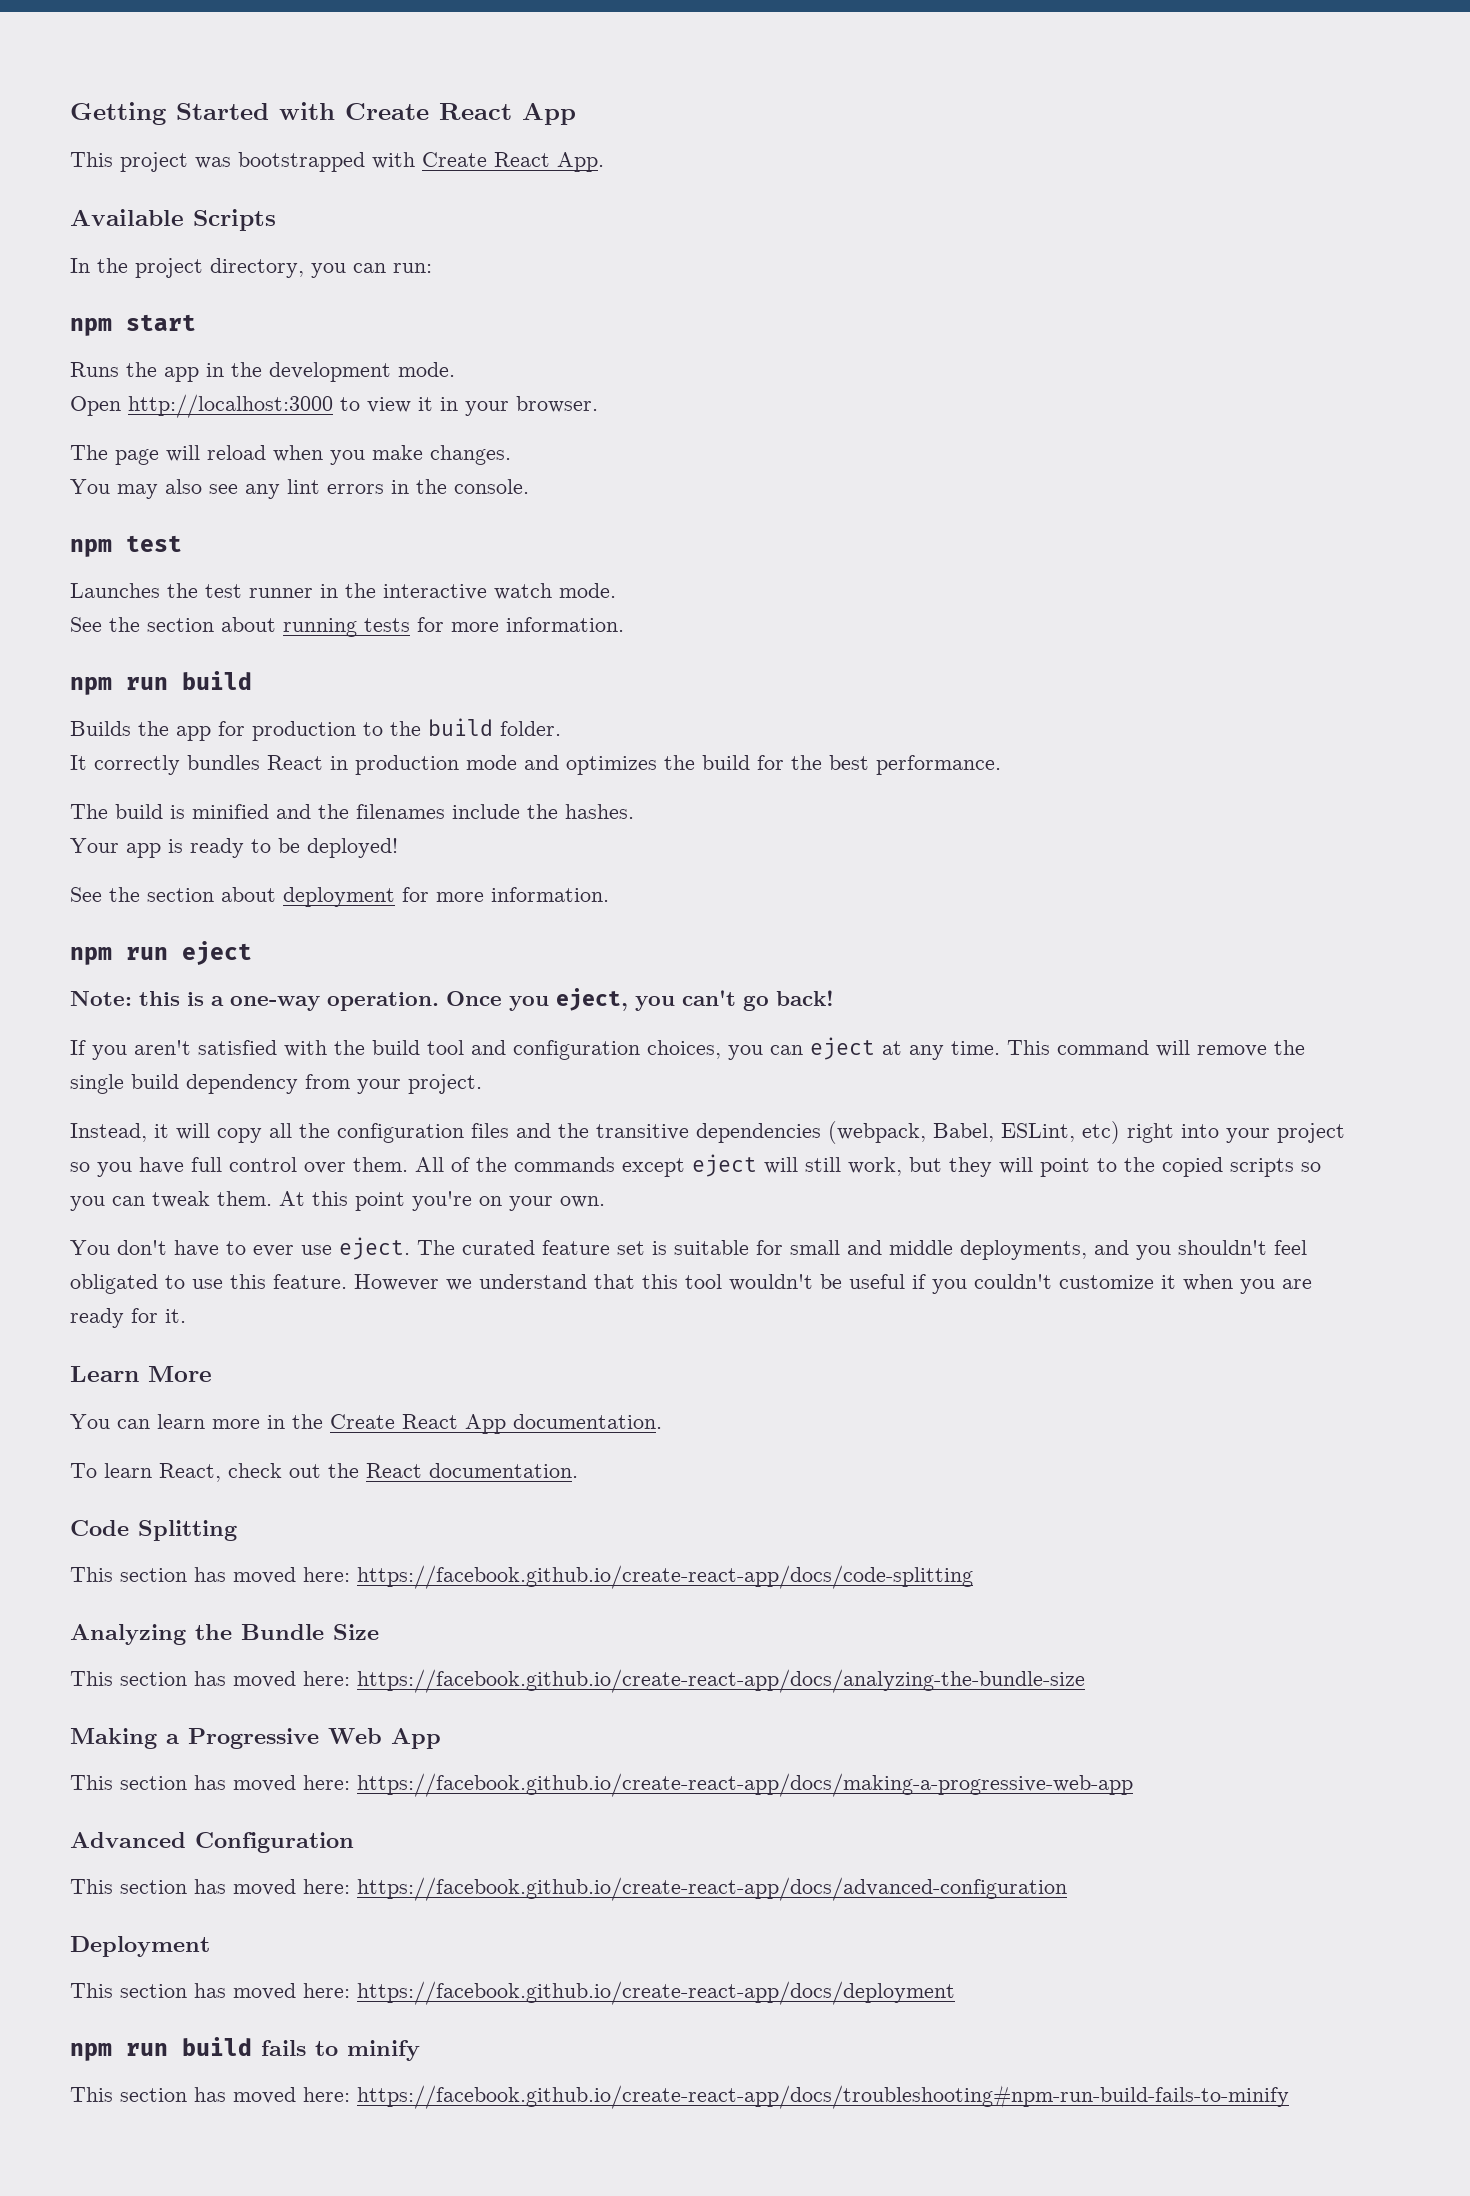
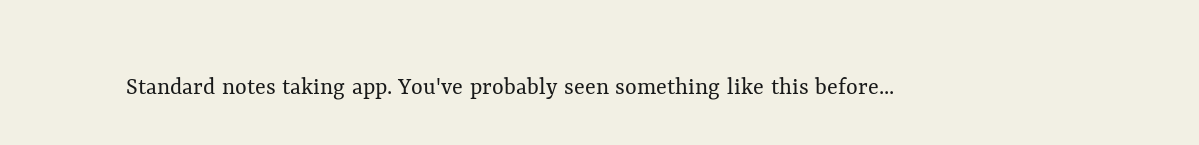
- Getting Started with Create React App
- This project was bootstrapped with Create React App.
- Available Scripts
- In the project directory, you can run:
- npm start
- Runs the app in the development mode.
- Open http://localhost:3000 to view it in your browser.
- The page will reload when you make changes.
- You may also see any lint errors in the console.
- npm test
- Launches the test runner in the interactive watch mode.
- See the section about running tests for more information.
- npm run build
- Builds the app for production to the build folder.
- It correctly bundles React in production mode and optimizes the build for the best performance.
- The build is minified and the filenames include the hashes.
- Your app is ready to be deployed!
- See the section about deployment for more information.
- npm run eject
- Note: this is a one-way operation. Once you eject, you can't go back!
- If you aren't satisfied with the build tool and configuration choices, you can eject at any time. This command will remove the single build dependency from your project.
- Instead, it will copy all the configuration files and the transitive dependencies (webpack, Babel, ESLint, etc) right into your project so you have full control over them. All of the commands except eject will still work, but they will point to the copied scripts so you can tweak them. At this point you're on your own.
- You don't have to ever use eject. The curated feature set is suitable for small and middle deployments, and you shouldn't feel obligated to use this feature. However we understand that this tool wouldn't be useful if you couldn't customize it when you are ready for it.
- Learn More
- You can learn more in the Create React App documentation.
- To learn React, check out the React documentation.
- Code Splitting
- This section has moved here: https://facebook.github.io/create-react-app/docs/code-splitting
- Analyzing the Bundle Size
- This section has moved here: https://facebook.github.io/create-react-app/docs/analyzing-the-bundle-size
- Making a Progressive Web App
- This section has moved here: https://facebook.github.io/create-react-app/docs/making-a-progressive-web-app
- Advanced Configuration
- This section has moved here: https://facebook.github.io/create-react-app/docs/advanced-configuration
- Deployment
- This section has moved here: https://facebook.github.io/create-react-app/docs/deployment
- npm run build fails to minify
- This section has moved here: https://facebook.github.io/create-react-app/docs/troubleshooting#npm-run-build-fails-to-minify
+ Standard notes taking app. You've probably seen something like this before...

